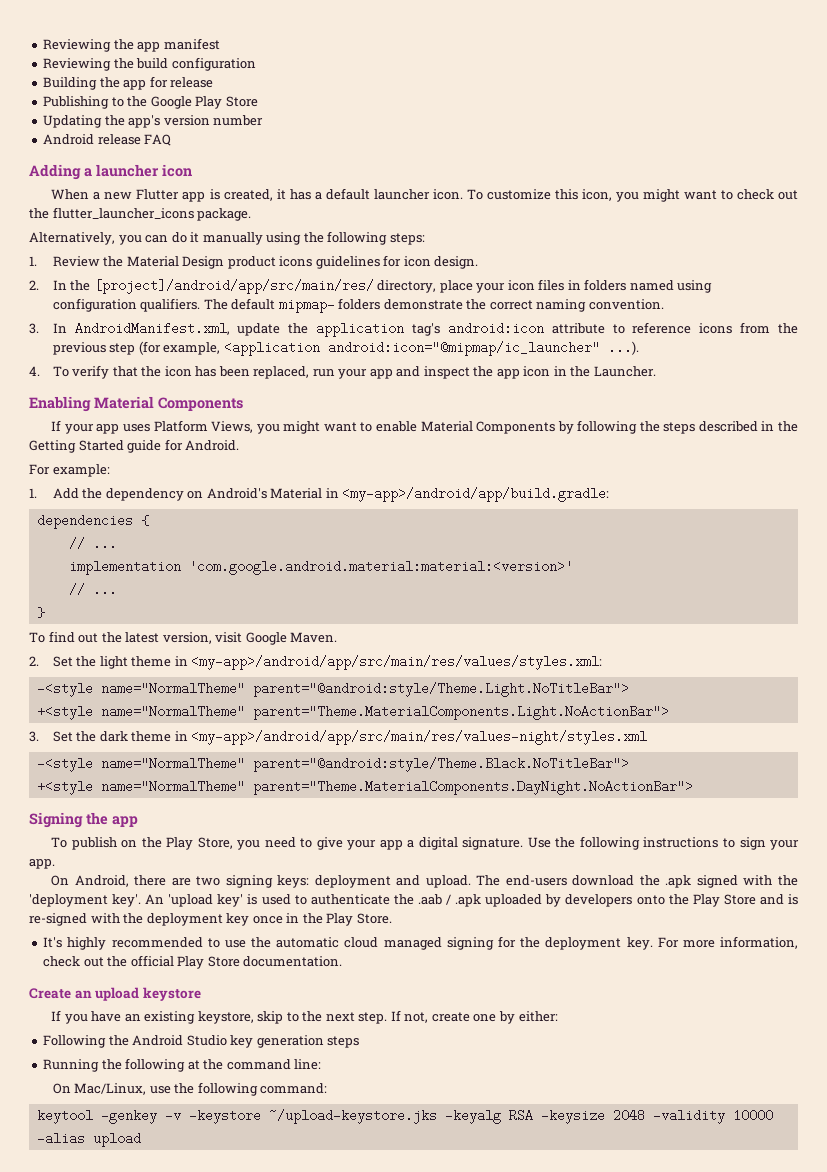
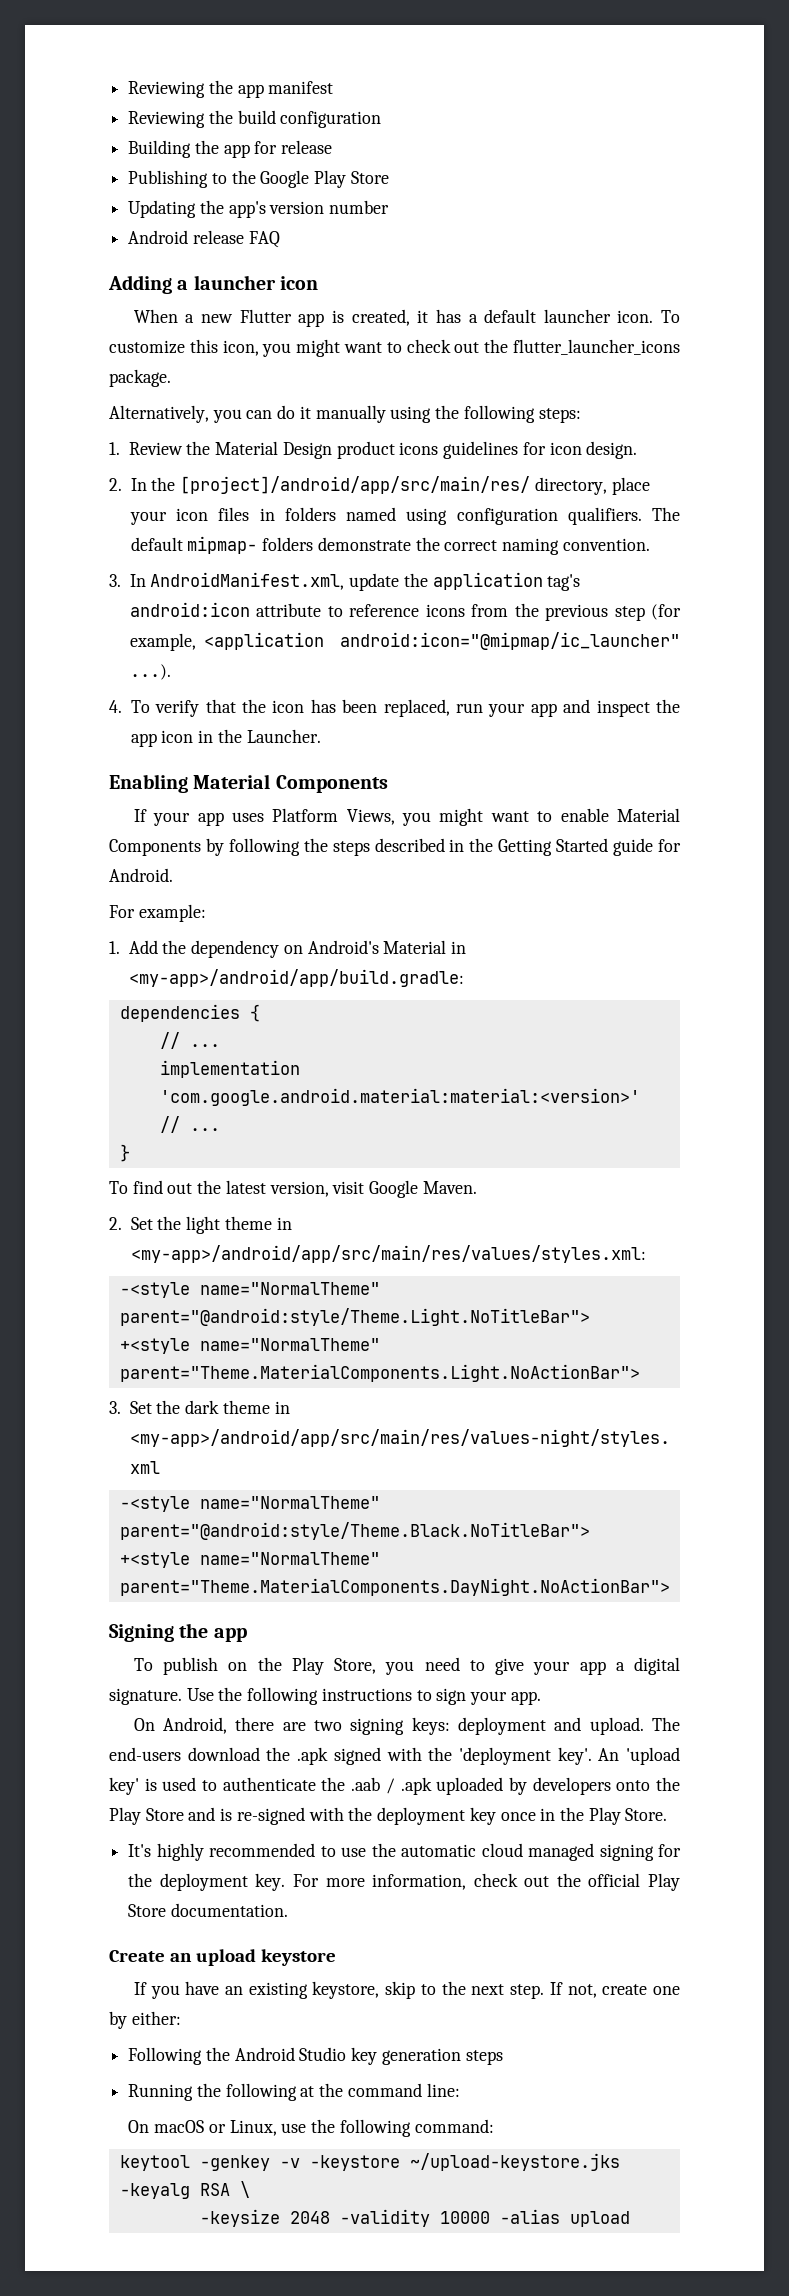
- On Mac/Linux, use the following command:
+ On macOS or Linux, use the following command:
- keytool -genkey -v -keystore ~/upload-keystore.jks -keyalg RSA -keysize 2048 -validity 10000 -alias upload
+ keytool -genkey -v -keystore ~/upload-keystore.jks -keyalg RSA \
+ -keysize 2048 -validity 10000 -alias upload

